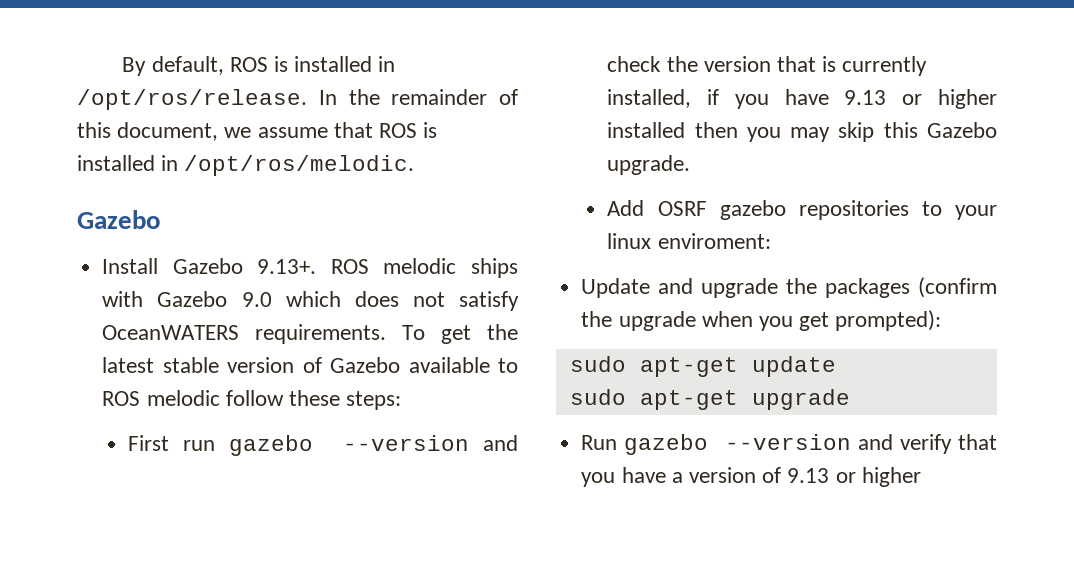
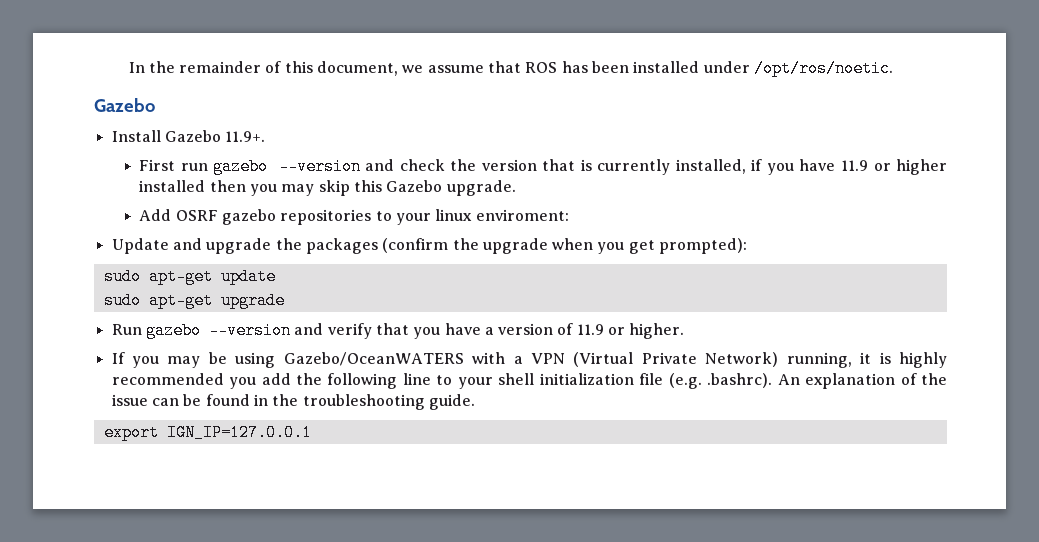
- By default, ROS is installed in /opt/ros/release. In the remainder of this document, we assume that ROS is installed in /opt/ros/melodic.
+ In the remainder of this document, we assume that ROS has been installed under /opt/ros/noetic.
  Gazebo
- Install Gazebo 9.13+. ROS melodic ships with Gazebo 9.0 which does not satisfy OceanWATERS requirements. To get the latest stable version of Gazebo available to ROS melodic follow these steps:
+ Install Gazebo 11.9+.
- First run gazebo --version and check the version that is currently installed, if you have 9.13 or higher installed then you may skip this Gazebo upgrade.
+ First run gazebo --version and check the version that is currently installed, if you have 11.9 or higher installed then you may skip this Gazebo upgrade.
- Run gazebo --version and verify that you have a version of 9.13 or higher
+ Run gazebo --version and verify that you have a version of 11.9 or higher.
+ If you may be using Gazebo/OceanWATERS with a VPN (Virtual Private Network) running, it is highly recommended you add the following line to your shell initialization file (e.g. .bashrc). An explanation of the issue can be found in the troubleshooting guide.
+ export IGN_IP=127.0.0.1

